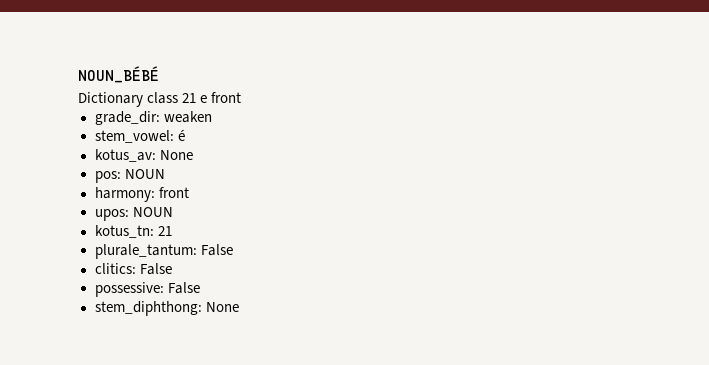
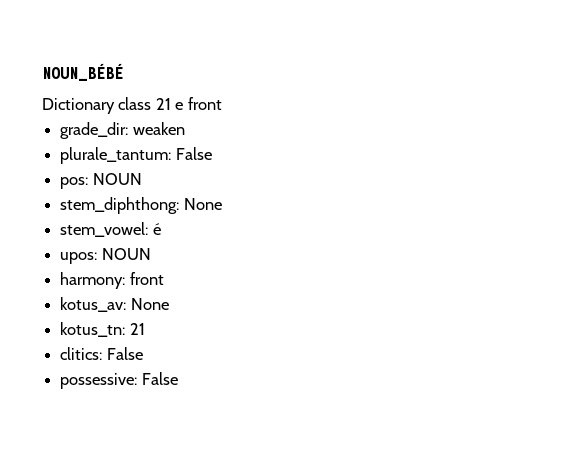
+ plurale_tantum: False
+ pos: NOUN
+ stem_diphthong: None
- kotus_av: None
- pos: NOUN
+ upos: NOUN
- upos: NOUN
+ kotus_av: None
- plurale_tantum: False
- stem_diphthong: None

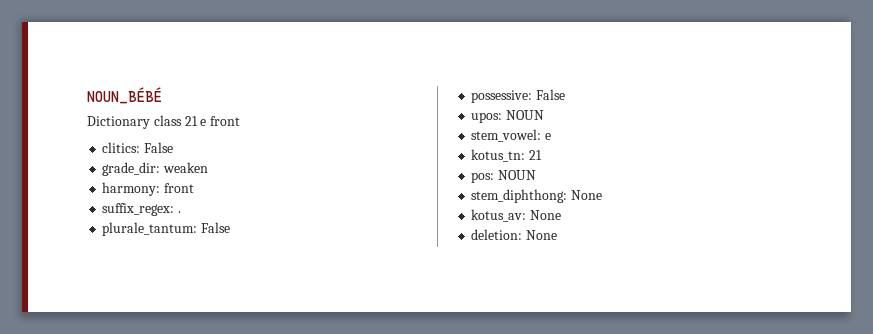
+ clitics: False
+ harmony: front
+ suffix_regex: .
  plurale_tantum: False
+ possessive: False
+ upos: NOUN
+ stem_vowel: e
+ kotus_tn: 21
  pos: NOUN
  stem_diphthong: None
- stem_vowel: é
- upos: NOUN
- harmony: front
  kotus_av: None
- kotus_tn: 21
- clitics: False
- possessive: False
+ deletion: None

